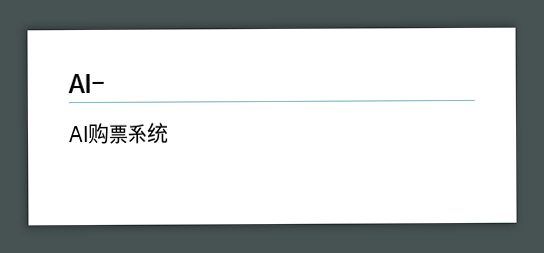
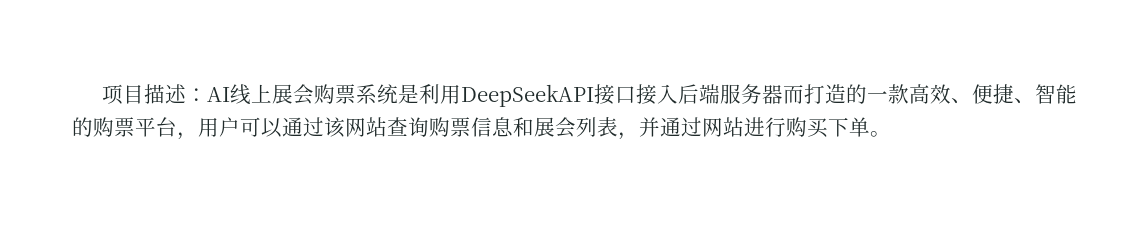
- AI-
- AI购票系统
+ 项目描述：AI线上展会购票系统是利用DeepSeekAPI接口接入后端服务器而打造的一款高效、便捷、智能的购票平台，用户可以通过该网站查询购票信息和展会列表，并通过网站进行购买下单。

